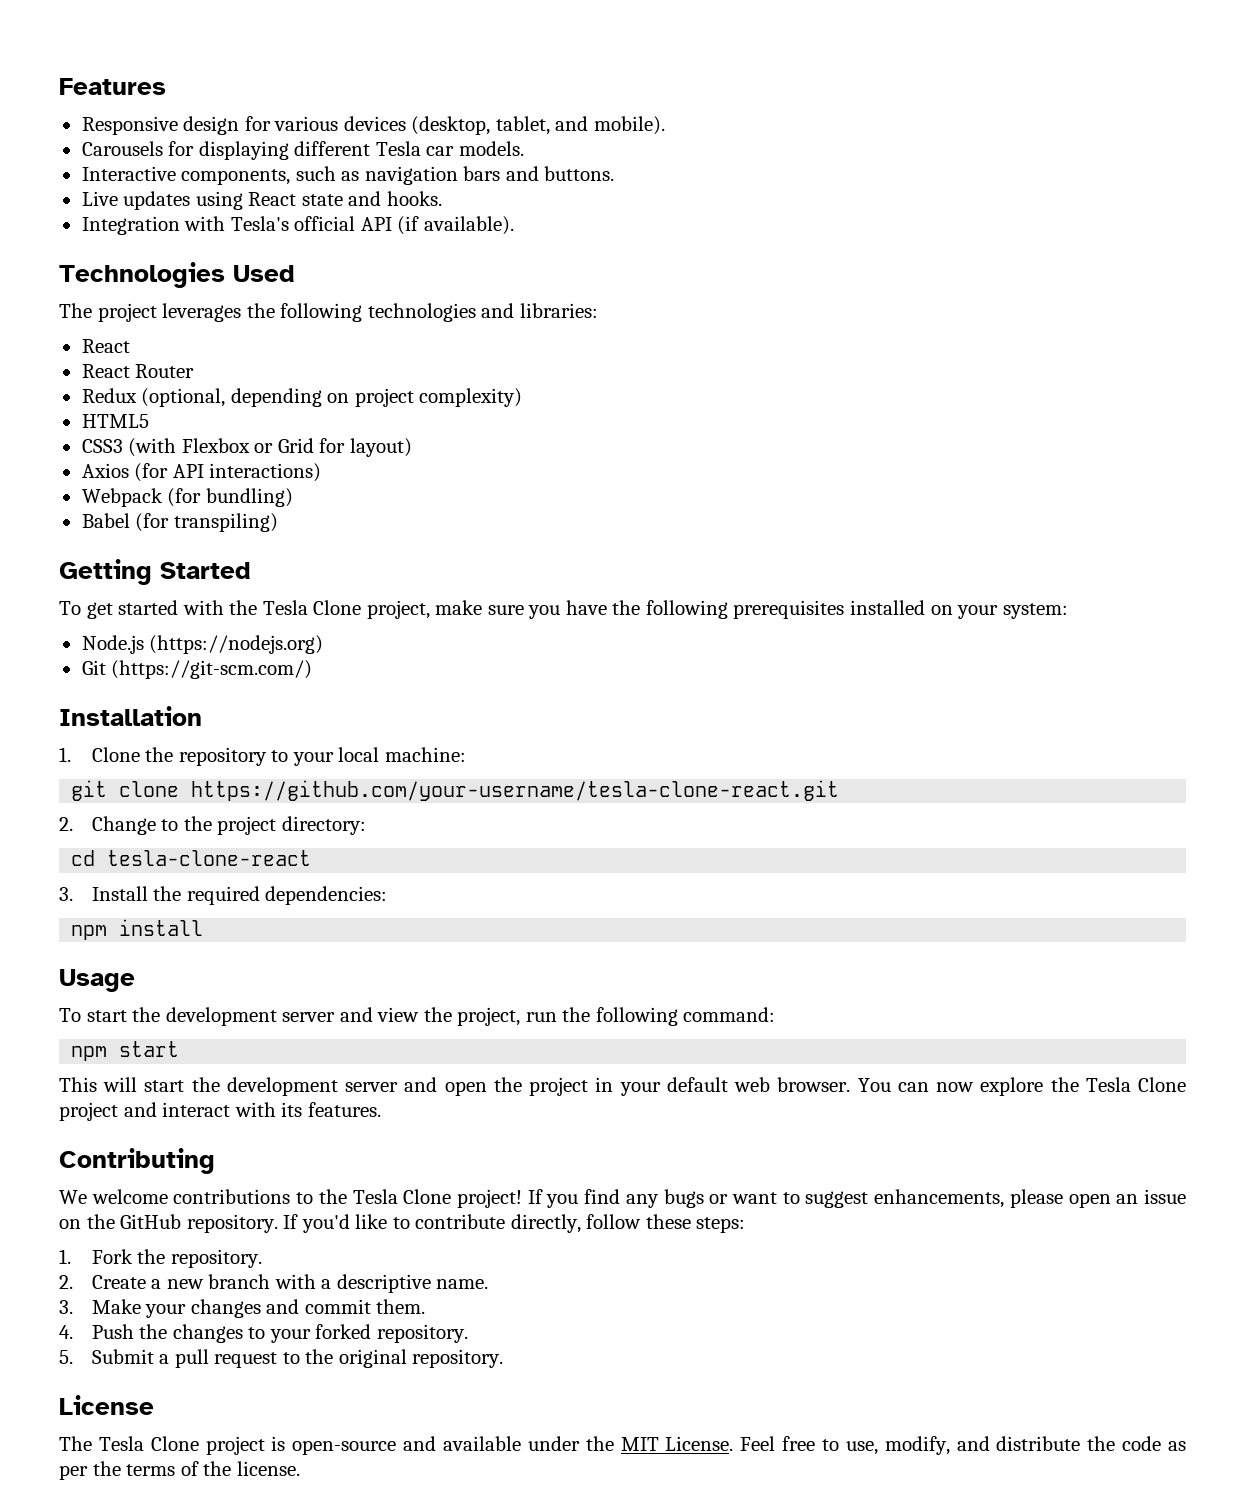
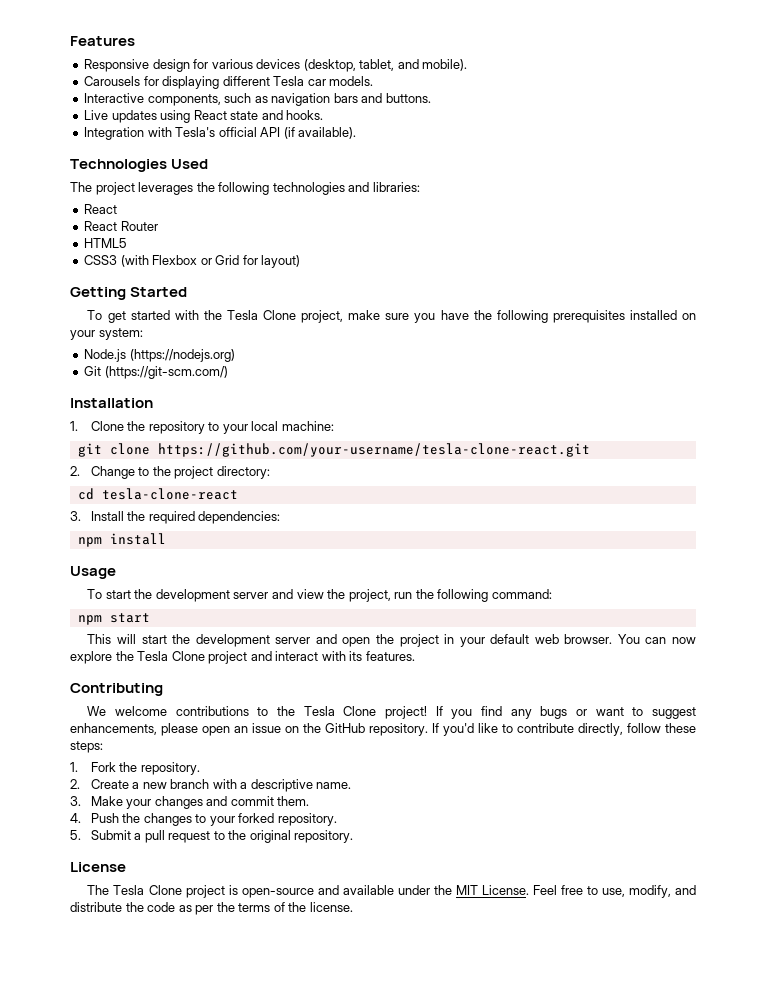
- Redux (optional, depending on project complexity)
- Axios (for API interactions)
- Webpack (for bundling)
- Babel (for transpiling)

